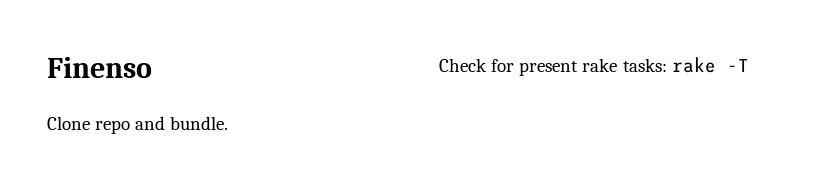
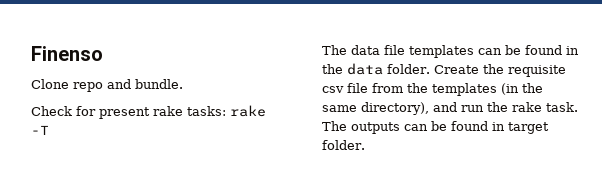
+ The data file templates can be found in the data folder. Create the requisite csv file from the templates (in the same directory), and run the rake task. The outputs can be found in target folder.

